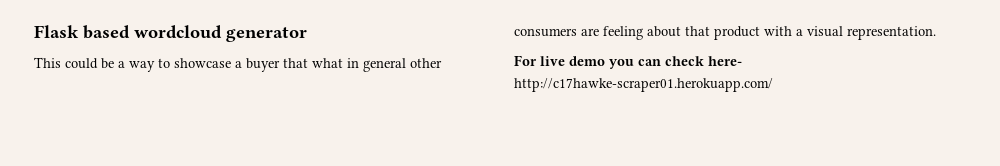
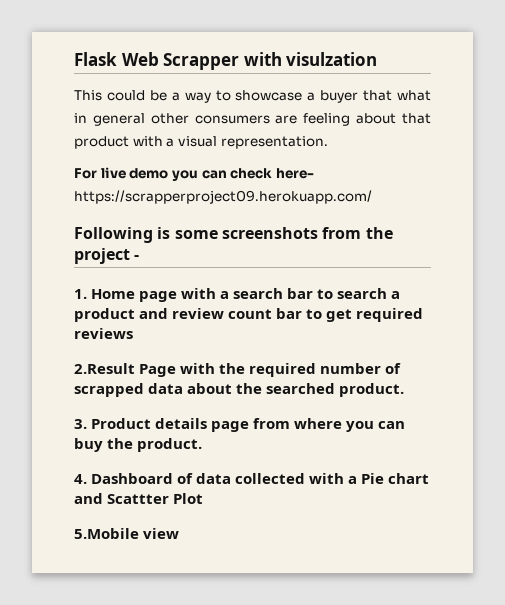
- Flask based wordcloud generator
+ Flask Web Scrapper with visulzation
- For live demo you can check here- http://c17hawke-scraper01.herokuapp.com/
+ For live demo you can check here- https://scrapperproject09.herokuapp.com/
+ Following is some screenshots from the project -
+ 1. Home page with a search bar to search a product and review count bar to get required reviews
+ 2.Result Page with the required number of scrapped data about the searched product.
+ 3. Product details page from where you can buy the product.
+ 4. Dashboard of data collected with a Pie chart and Scattter Plot
+ 5.Mobile view

